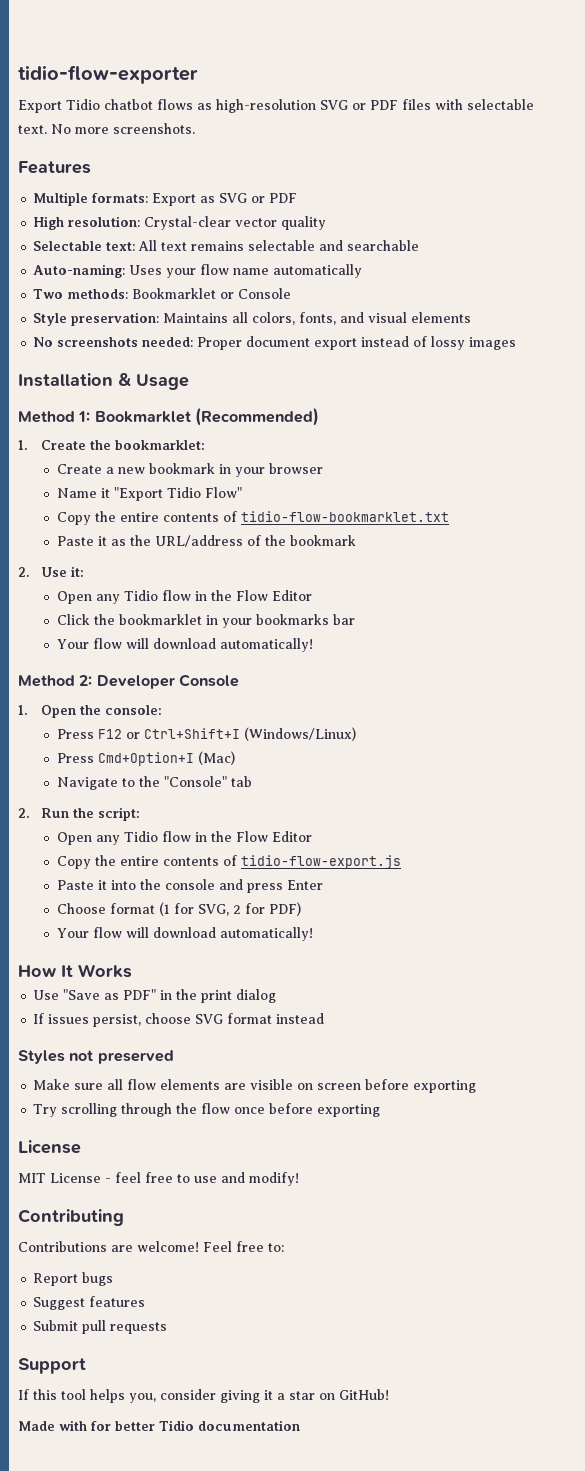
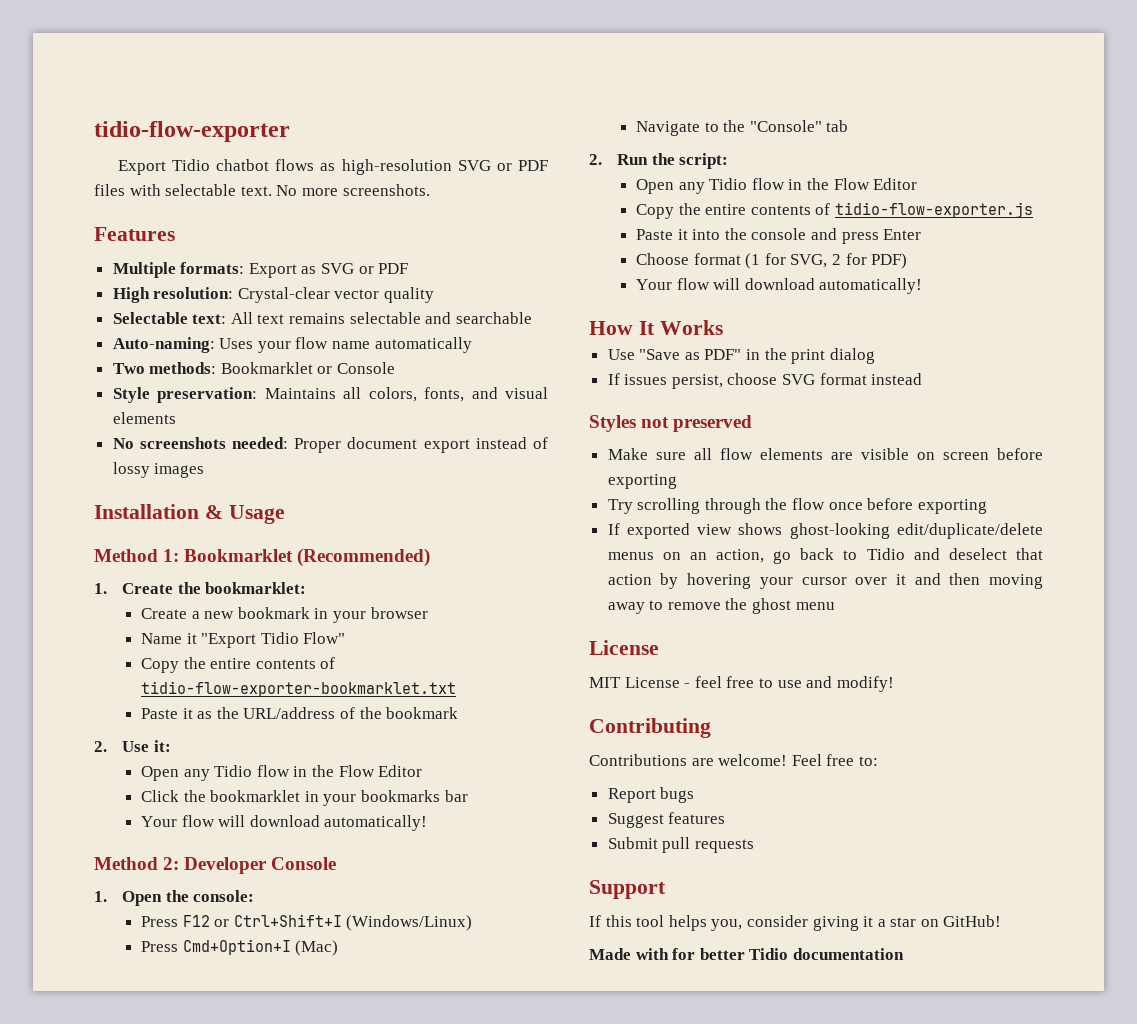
- Copy the entire contents of tidio-flow-bookmarklet.txt
+ Copy the entire contents of tidio-flow-exporter-bookmarklet.txt
- Copy the entire contents of tidio-flow-export.js
+ Copy the entire contents of tidio-flow-exporter.js
+ If exported view shows ghost-looking edit/duplicate/delete menus on an action, go back to Tidio and deselect that action by hovering your cursor over it and then moving away to remove the ghost menu

